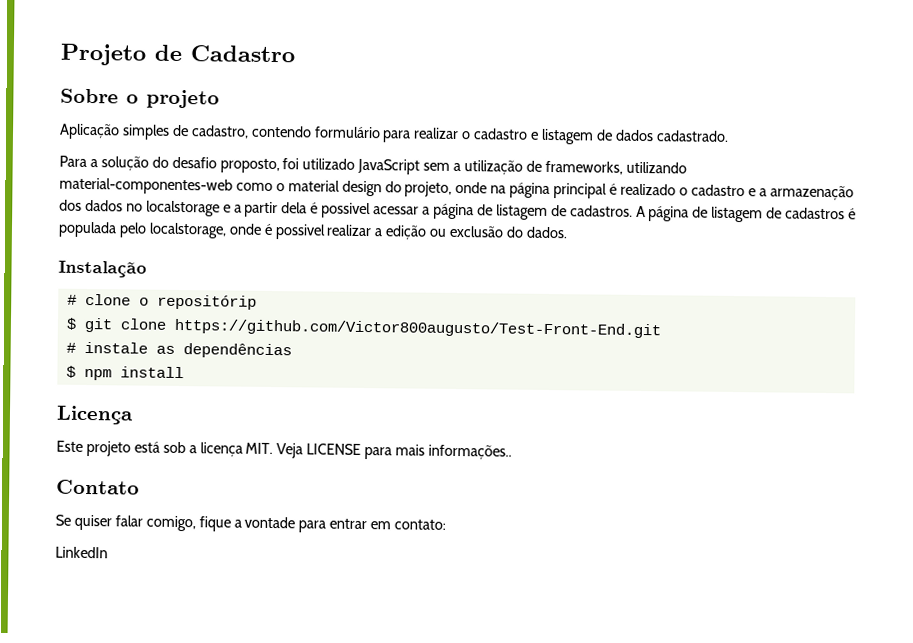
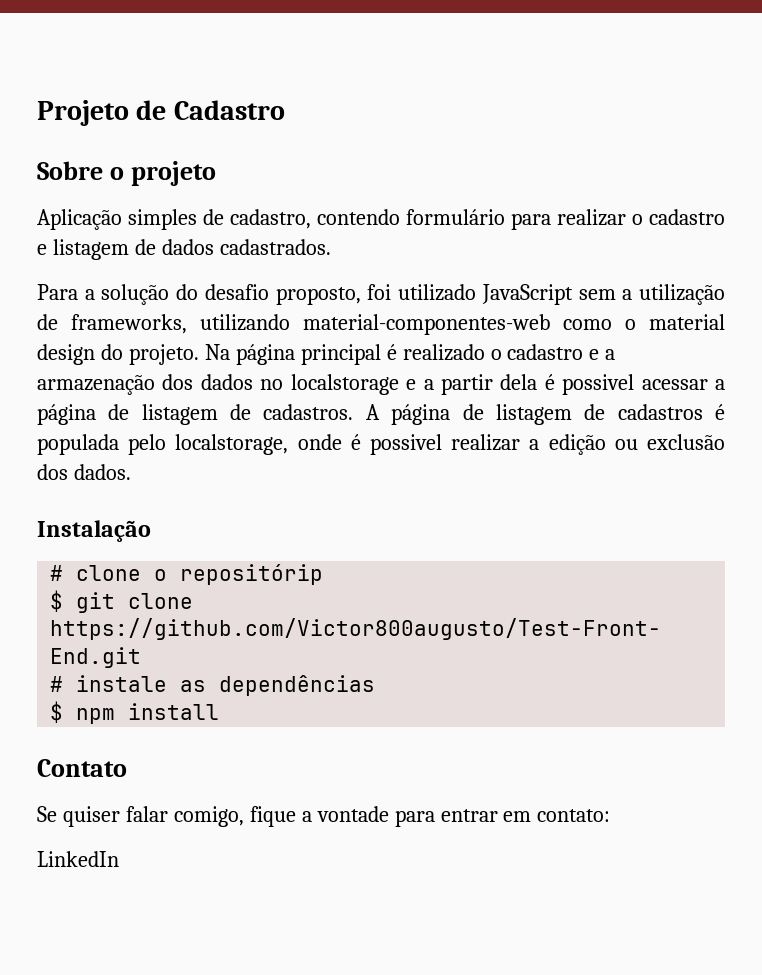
- Aplicação simples de cadastro, contendo formulário para realizar o cadastro e listagem de dados cadastrado.
+ Aplicação simples de cadastro, contendo formulário para realizar o cadastro e listagem de dados cadastrados.
- Para a solução do desafio proposto, foi utilizado JavaScript sem a utilização de frameworks, utilizando material-componentes-web como o material design do projeto, onde na página principal é realizado o cadastro e a armazenação dos dados no localstorage e a partir dela é possivel acessar a página de listagem de cadastros.
+ Para a solução do desafio proposto, foi utilizado JavaScript sem a utilização de frameworks, utilizando material-componentes-web como o material design do projeto. Na página principal é realizado o cadastro e a armazenação dos dados no localstorage e a partir dela é possivel acessar a página de listagem de cadastros.
- A página de listagem de cadastros é populada pelo localstorage, onde é possivel realizar a edição ou exclusão do dados.
+ A página de listagem de cadastros é populada pelo localstorage, onde é possivel realizar a edição ou exclusão dos dados.
- Licença
- Este projeto está sob a licença MIT. Veja LICENSE para mais informações..

